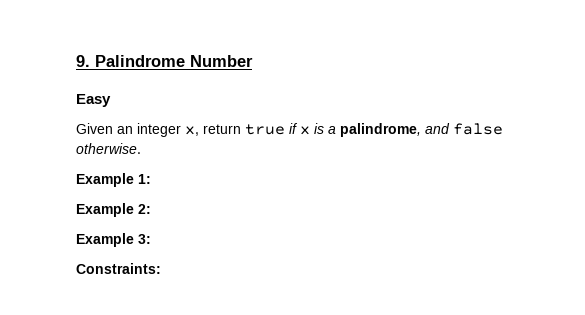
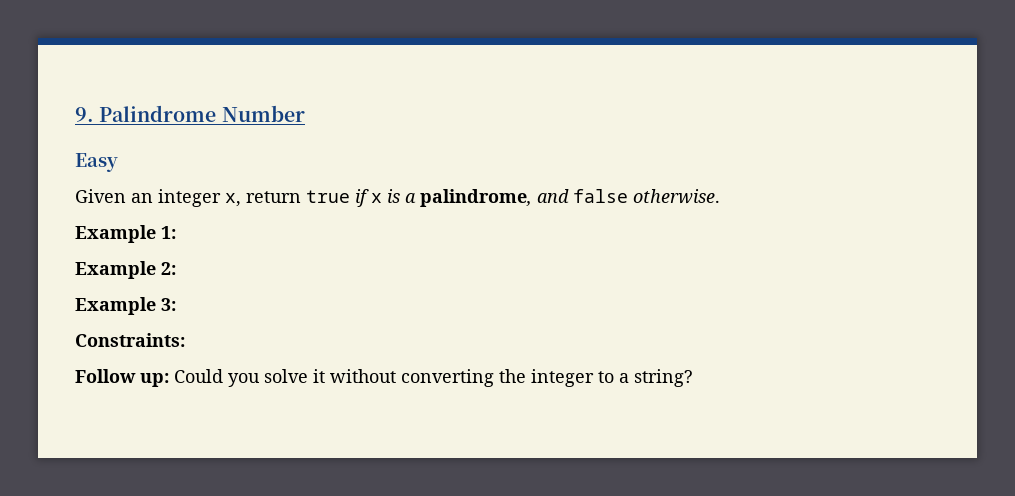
+ Follow up: Could you solve it without converting the integer to a string?

